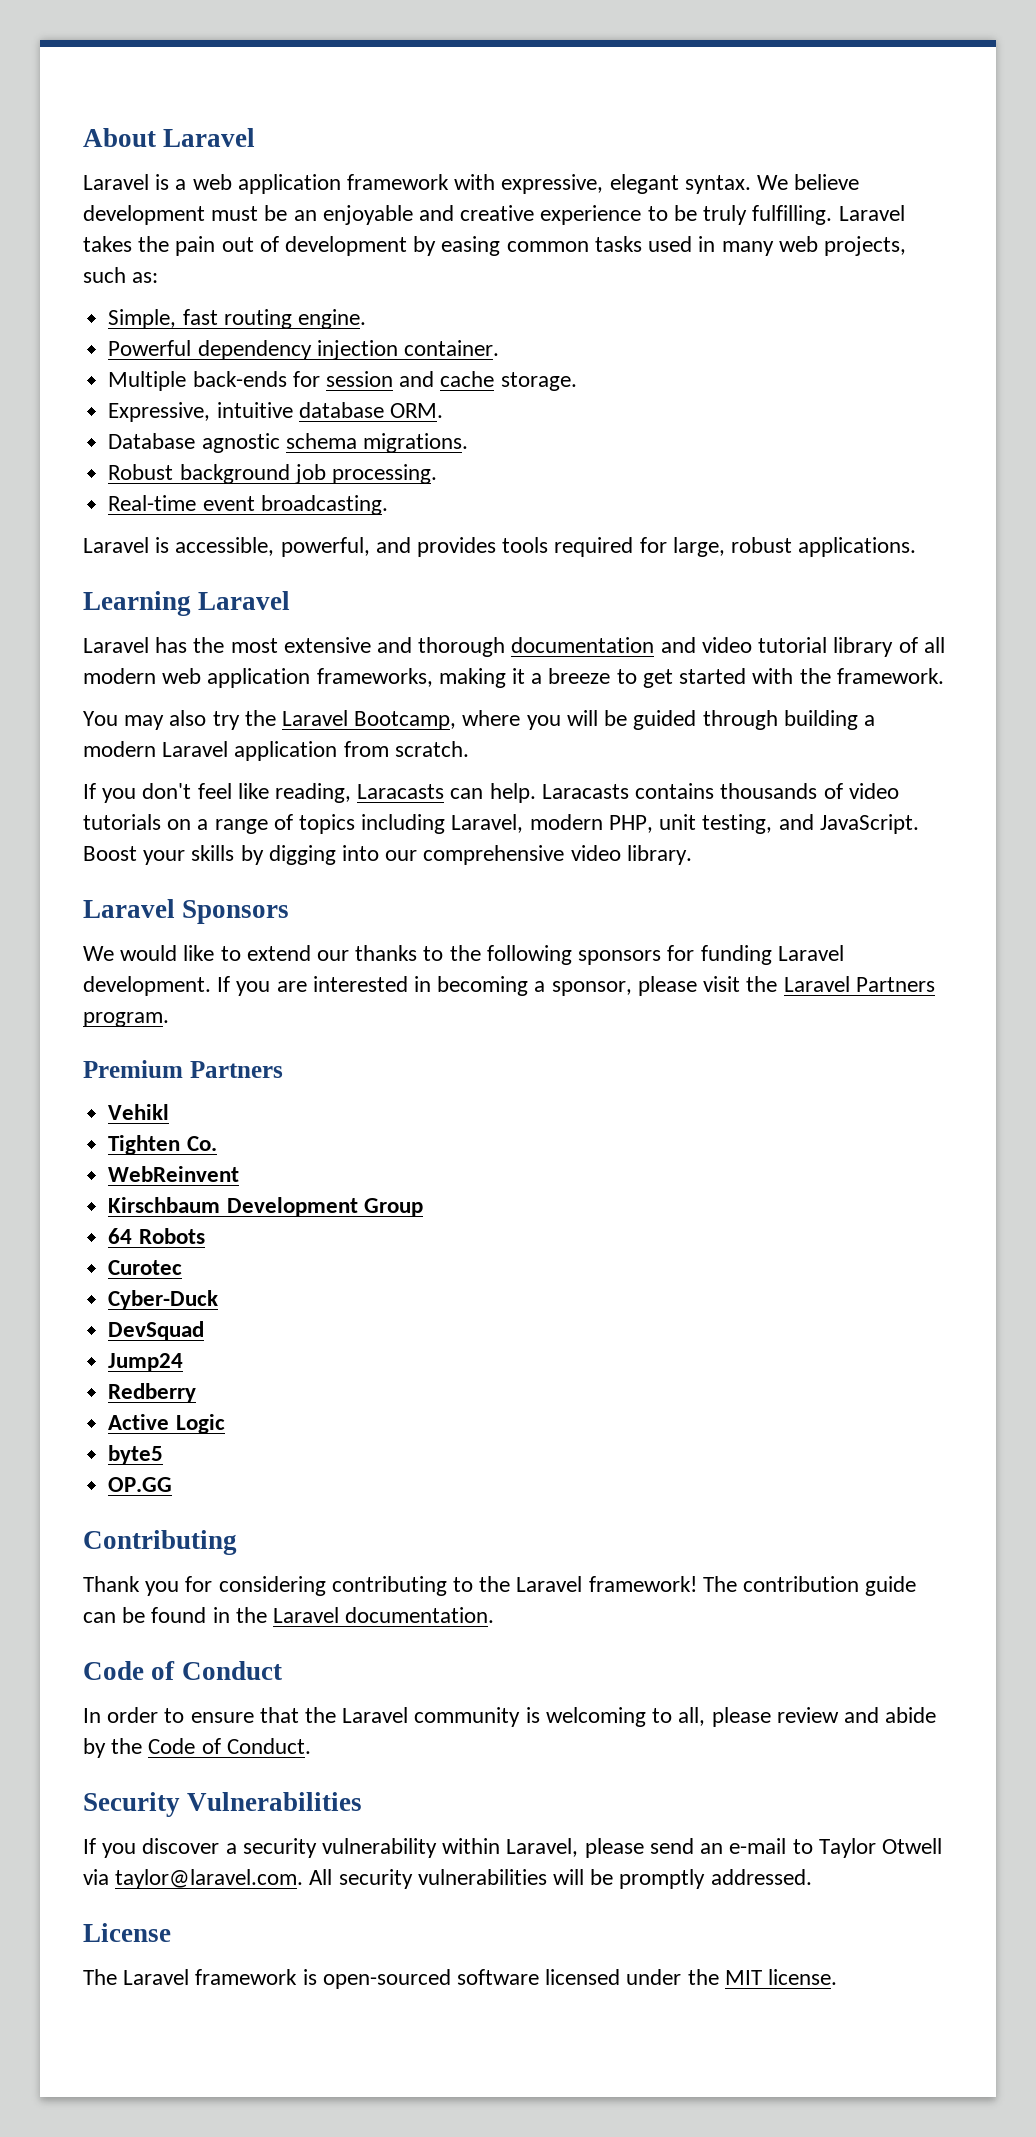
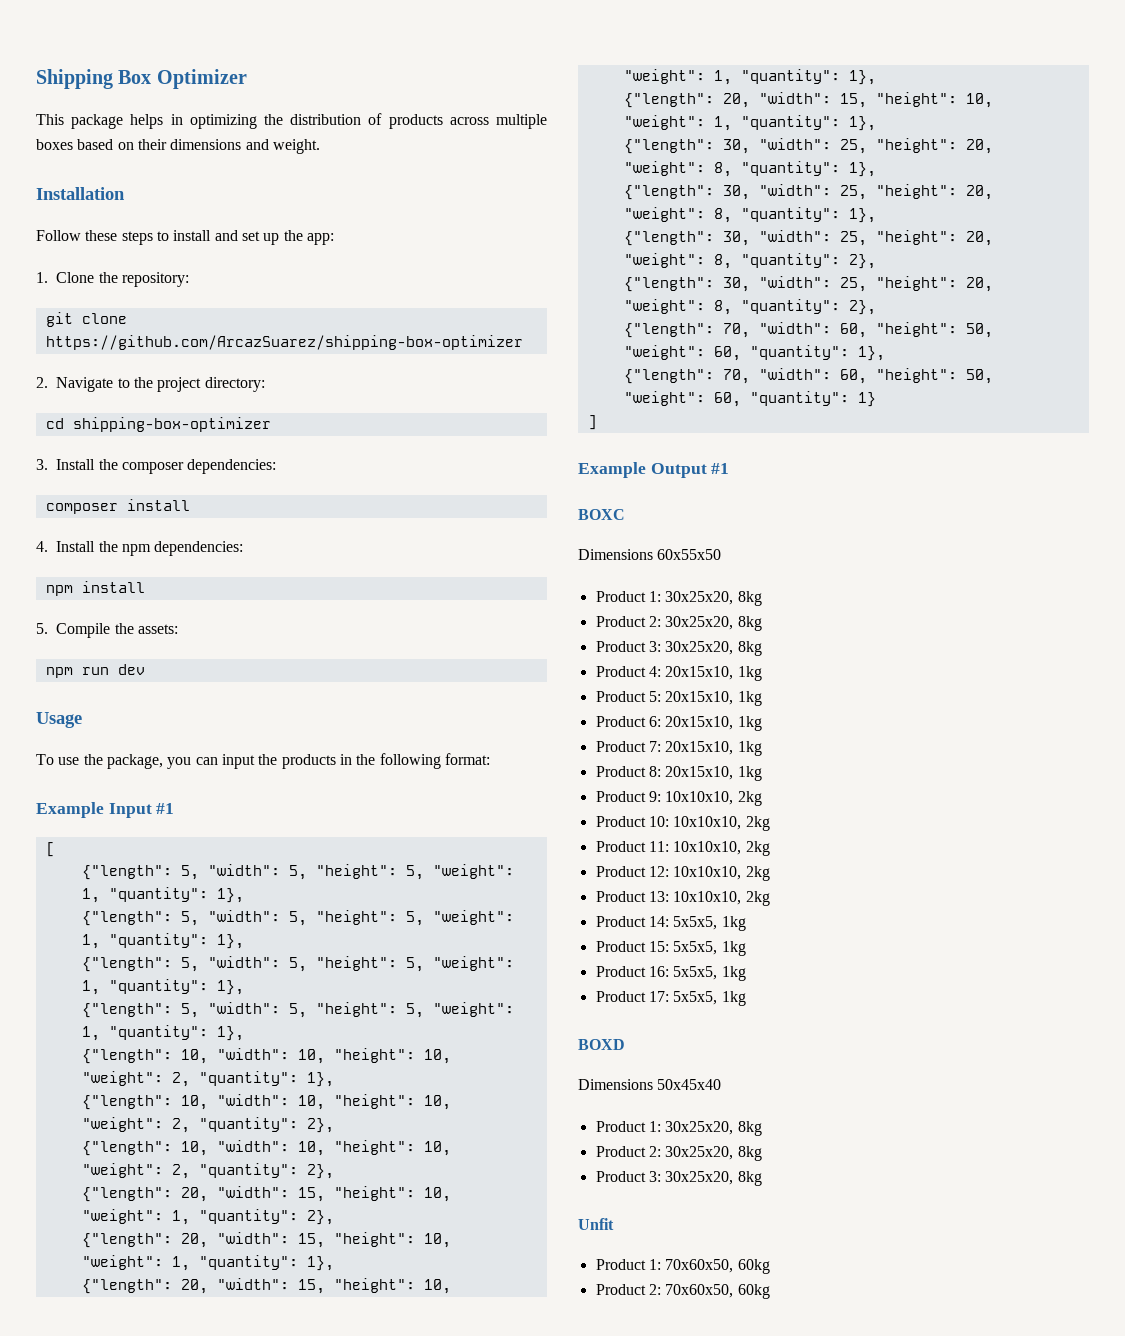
- About Laravel
- Laravel is a web application framework with expressive, elegant syntax. We believe development must be an enjoyable and creative experience to be truly fulfilling. Laravel takes the pain out of development by easing common tasks used in many web projects, such as:
- Simple, fast routing engine.
- Powerful dependency injection container.
- Multiple back-ends for session and cache storage.
- Expressive, intuitive database ORM.
- Database agnostic schema migrations.
- Robust background job processing.
- Real-time event broadcasting.
- Laravel is accessible, powerful, and provides tools required for large, robust applications.
- Learning Laravel
- Laravel has the most extensive and thorough documentation and video tutorial library of all modern web application frameworks, making it a breeze to get started with the framework.
- You may also try the Laravel Bootcamp, where you will be guided through building a modern Laravel application from scratch.
- If you don't feel like reading, Laracasts can help. Laracasts contains thousands of video tutorials on a range of topics including Laravel, modern PHP, unit testing, and JavaScript. Boost your skills by digging into our comprehensive video library.
- Laravel Sponsors
- We would like to extend our thanks to the following sponsors for funding Laravel development. If you are interested in becoming a sponsor, please visit the Laravel Partners program.
- Premium Partners
- Vehikl
- Tighten Co.
- WebReinvent
- Kirschbaum Development Group
- 64 Robots
- Curotec
- Cyber-Duck
- DevSquad
- Jump24
- Redberry
- Active Logic
- byte5
- OP.GG
- Contributing
- Thank you for considering contributing to the Laravel framework! The contribution guide can be found in the Laravel documentation.
- Code of Conduct
- In order to ensure that the Laravel community is welcoming to all, please review and abide by the Code of Conduct.
- Security Vulnerabilities
- If you discover a security vulnerability within Laravel, please send an e-mail to Taylor Otwell via taylor@laravel.com. All security vulnerabilities will be promptly addressed.
- License
- The Laravel framework is open-sourced software licensed under the MIT license.
+ Shipping Box Optimizer
+ This package helps in optimizing the distribution of products across multiple boxes based on their dimensions and weight.
+ Installation
+ Follow these steps to install and set up the app:
+ 1. Clone the repository:
+ git clone https://github.com/ArcazSuarez/shipping-box-optimizer
+ 2. Navigate to the project directory:
+ cd shipping-box-optimizer
+ 3. Install the composer dependencies:
+ composer install
+ 4. Install the npm dependencies:
+ npm install
+ 5. Compile the assets:
+ npm run dev
+ Usage
+ To use the package, you can input the products in the following format:
+ Example Input #1
+ [
+ {"length": 5, "width": 5, "height": 5, "weight": 1, "quantity": 1},
+ {"length": 5, "width": 5, "height": 5, "weight": 1, "quantity": 1},
+ {"length": 5, "width": 5, "height": 5, "weight": 1, "quantity": 1},
+ {"length": 5, "width": 5, "height": 5, "weight": 1, "quantity": 1},
+ {"length": 10, "width": 10, "height": 10, "weight": 2, "quantity": 1},
+ {"length": 10, "width": 10, "height": 10, "weight": 2, "quantity": 2},
+ {"length": 10, "width": 10, "height": 10, "weight": 2, "quantity": 2},
+ {"length": 20, "width": 15, "height": 10, "weight": 1, "quantity": 2},
+ {"length": 20, "width": 15, "height": 10, "weight": 1, "quantity": 1},
+ {"length": 20, "width": 15, "height": 10, "weight": 1, "quantity": 1},
+ {"length": 20, "width": 15, "height": 10, "weight": 1, "quantity": 1},
+ {"length": 30, "width": 25, "height": 20, "weight": 8, "quantity": 1},
+ {"length": 30, "width": 25, "height": 20, "weight": 8, "quantity": 1},
+ {"length": 30, "width": 25, "height": 20, "weight": 8, "quantity": 2},
+ {"length": 30, "width": 25, "height": 20, "weight": 8, "quantity": 2},
+ {"length": 70, "width": 60, "height": 50, "weight": 60, "quantity": 1},
+ {"length": 70, "width": 60, "height": 50, "weight": 60, "quantity": 1}
+ ]
+ Example Output #1
+ BOXC
+ Dimensions 60x55x50
+ Product 1: 30x25x20, 8kg
+ Product 2: 30x25x20, 8kg
+ Product 3: 30x25x20, 8kg
+ Product 4: 20x15x10, 1kg
+ Product 5: 20x15x10, 1kg
+ Product 6: 20x15x10, 1kg
+ Product 7: 20x15x10, 1kg
+ Product 8: 20x15x10, 1kg
+ Product 9: 10x10x10, 2kg
+ Product 10: 10x10x10, 2kg
+ Product 11: 10x10x10, 2kg
+ Product 12: 10x10x10, 2kg
+ Product 13: 10x10x10, 2kg
+ Product 14: 5x5x5, 1kg
+ Product 15: 5x5x5, 1kg
+ Product 16: 5x5x5, 1kg
+ Product 17: 5x5x5, 1kg
+ BOXD
+ Dimensions 50x45x40
+ Product 1: 30x25x20, 8kg
+ Product 2: 30x25x20, 8kg
+ Product 3: 30x25x20, 8kg
+ Unfit
+ Product 1: 70x60x50, 60kg
+ Product 2: 70x60x50, 60kg

